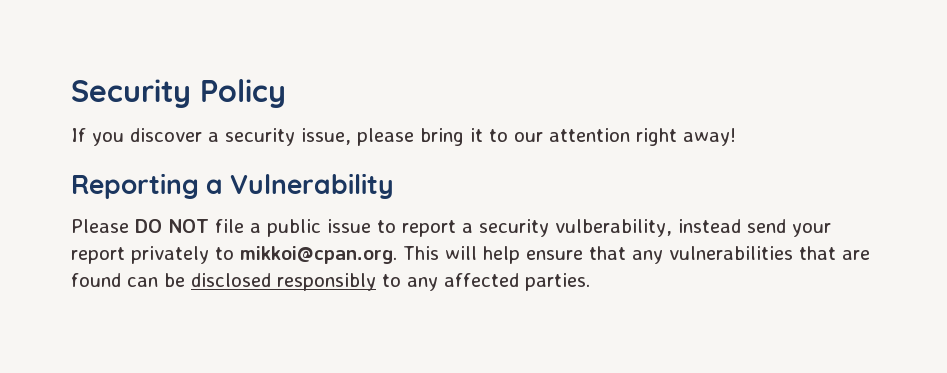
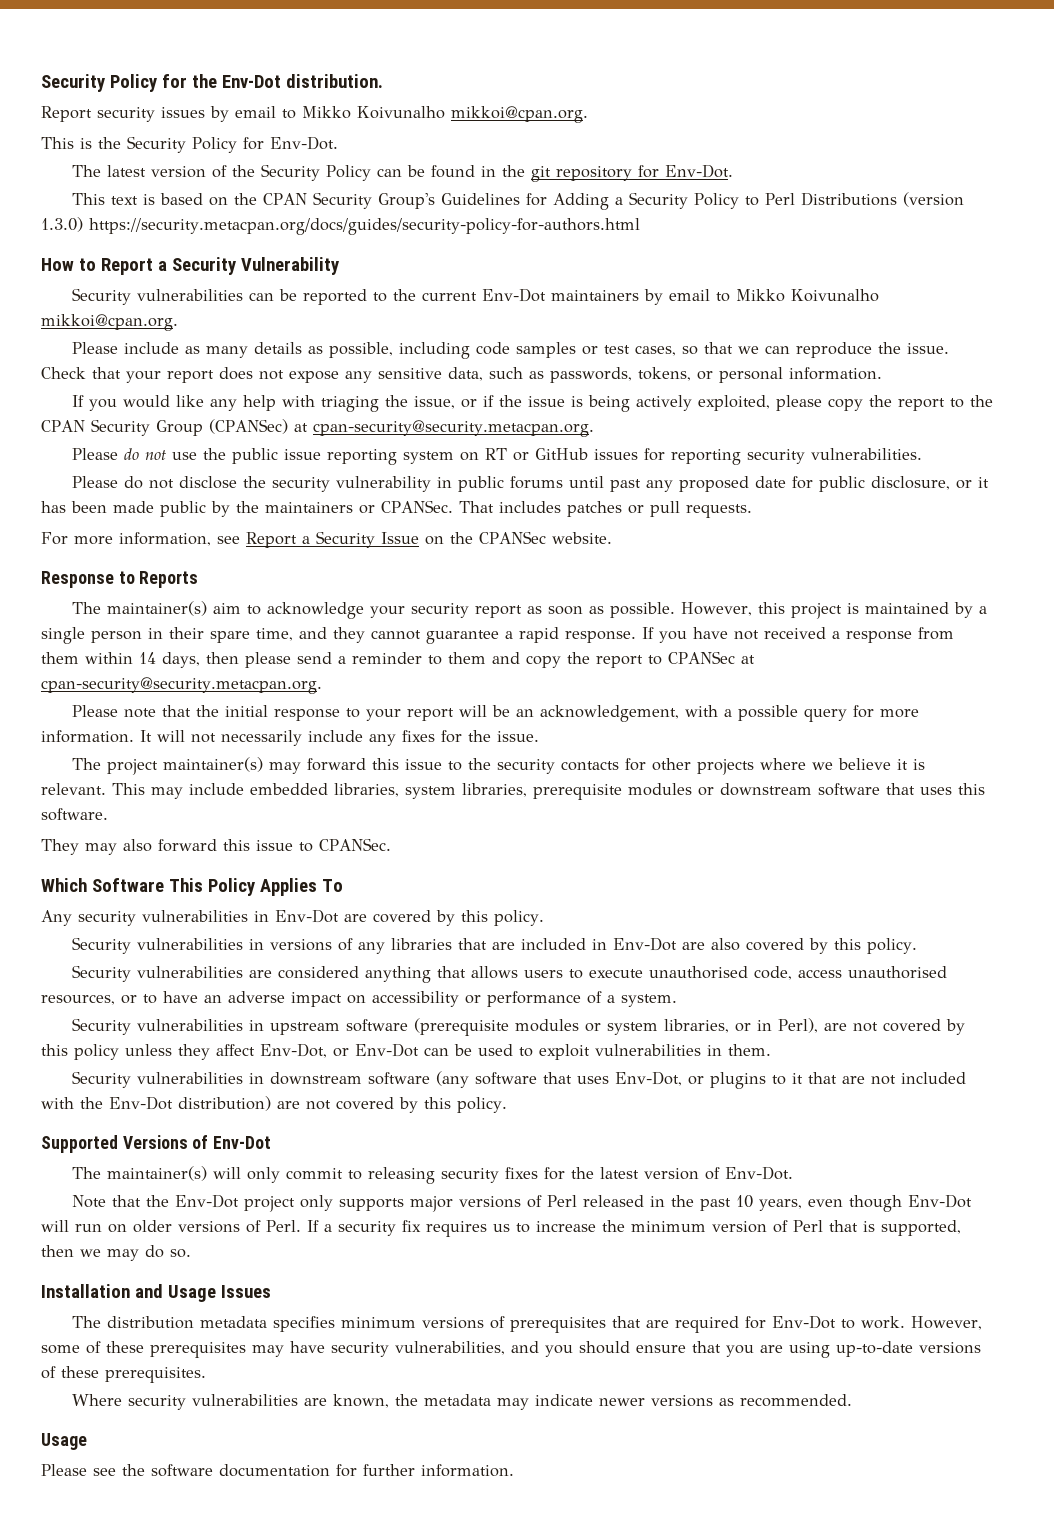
- Security Policy
- If you discover a security issue, please bring it to our attention right away!
- Reporting a Vulnerability
- Please DO NOT file a public issue to report a security vulberability, instead send your report privately to mikkoi@cpan.org. This will help ensure that any vulnerabilities that are found can be disclosed responsibly to any affected parties.
+ Security Policy for the Env-Dot distribution.
+ Report security issues by email to Mikko Koivunalho mikkoi@cpan.org.
+ This is the Security Policy for Env-Dot.
+ The latest version of the Security Policy can be found in the git repository for Env-Dot.
+ This text is based on the CPAN Security Group's Guidelines for Adding a Security Policy to Perl Distributions (version 1.3.0) https://security.metacpan.org/docs/guides/security-policy-for-authors.html
+ How to Report a Security Vulnerability
+ Security vulnerabilities can be reported to the current Env-Dot maintainers by email to Mikko Koivunalho mikkoi@cpan.org.
+ Please include as many details as possible, including code samples or test cases, so that we can reproduce the issue. Check that your report does not expose any sensitive data, such as passwords, tokens, or personal information.
+ If you would like any help with triaging the issue, or if the issue is being actively exploited, please copy the report to the CPAN Security Group (CPANSec) at cpan-security@security.metacpan.org.
+ Please do not use the public issue reporting system on RT or GitHub issues for reporting security vulnerabilities.
+ Please do not disclose the security vulnerability in public forums until past any proposed date for public disclosure, or it has been made public by the maintainers or CPANSec. That includes patches or pull requests.
+ For more information, see Report a Security Issue on the CPANSec website.
+ Response to Reports
+ The maintainer(s) aim to acknowledge your security report as soon as possible. However, this project is maintained by a single person in their spare time, and they cannot guarantee a rapid response. If you have not received a response from them within 14 days, then please send a reminder to them and copy the report to CPANSec at cpan-security@security.metacpan.org.
+ Please note that the initial response to your report will be an acknowledgement, with a possible query for more information. It will not necessarily include any fixes for the issue.
+ The project maintainer(s) may forward this issue to the security contacts for other projects where we believe it is relevant. This may include embedded libraries, system libraries, prerequisite modules or downstream software that uses this software.
+ They may also forward this issue to CPANSec.
+ Which Software This Policy Applies To
+ Any security vulnerabilities in Env-Dot are covered by this policy.
+ Security vulnerabilities in versions of any libraries that are included in Env-Dot are also covered by this policy.
+ Security vulnerabilities are considered anything that allows users to execute unauthorised code, access unauthorised resources, or to have an adverse impact on accessibility or performance of a system.
+ Security vulnerabilities in upstream software (prerequisite modules or system libraries, or in Perl), are not covered by this policy unless they affect Env-Dot, or Env-Dot can be used to exploit vulnerabilities in them.
+ Security vulnerabilities in downstream software (any software that uses Env-Dot, or plugins to it that are not included with the Env-Dot distribution) are not covered by this policy.
+ Supported Versions of Env-Dot
+ The maintainer(s) will only commit to releasing security fixes for the latest version of Env-Dot.
+ Note that the Env-Dot project only supports major versions of Perl released in the past 10 years, even though Env-Dot will run on older versions of Perl. If a security fix requires us to increase the minimum version of Perl that is supported, then we may do so.
+ Installation and Usage Issues
+ The distribution metadata specifies minimum versions of prerequisites that are required for Env-Dot to work. However, some of these prerequisites may have security vulnerabilities, and you should ensure that you are using up-to-date versions of these prerequisites.
+ Where security vulnerabilities are known, the metadata may indicate newer versions as recommended.
+ Usage
+ Please see the software documentation for further information.

